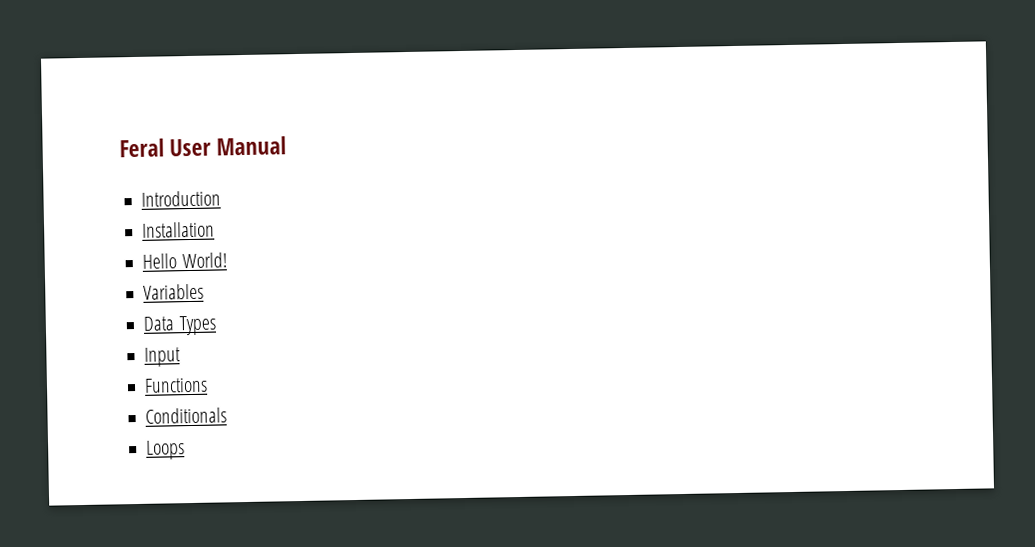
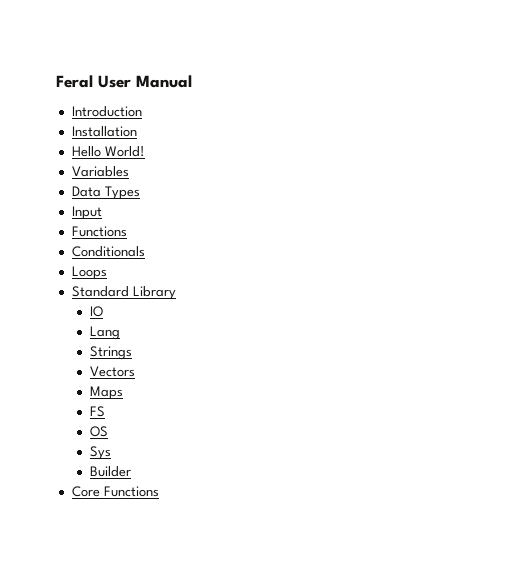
+ Standard Library
+ IO
+ Lang
+ Strings
+ Vectors
+ Maps
+ FS
+ OS
+ Sys
+ Builder
+ Core Functions

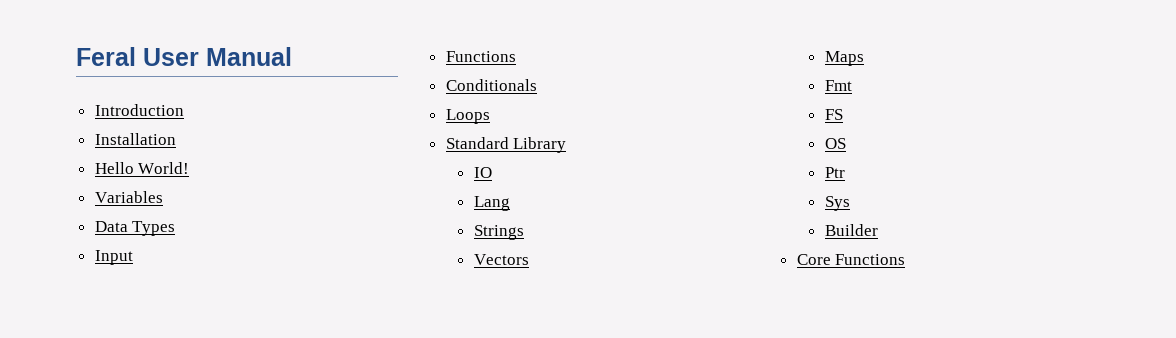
+ Fmt
+ Ptr

